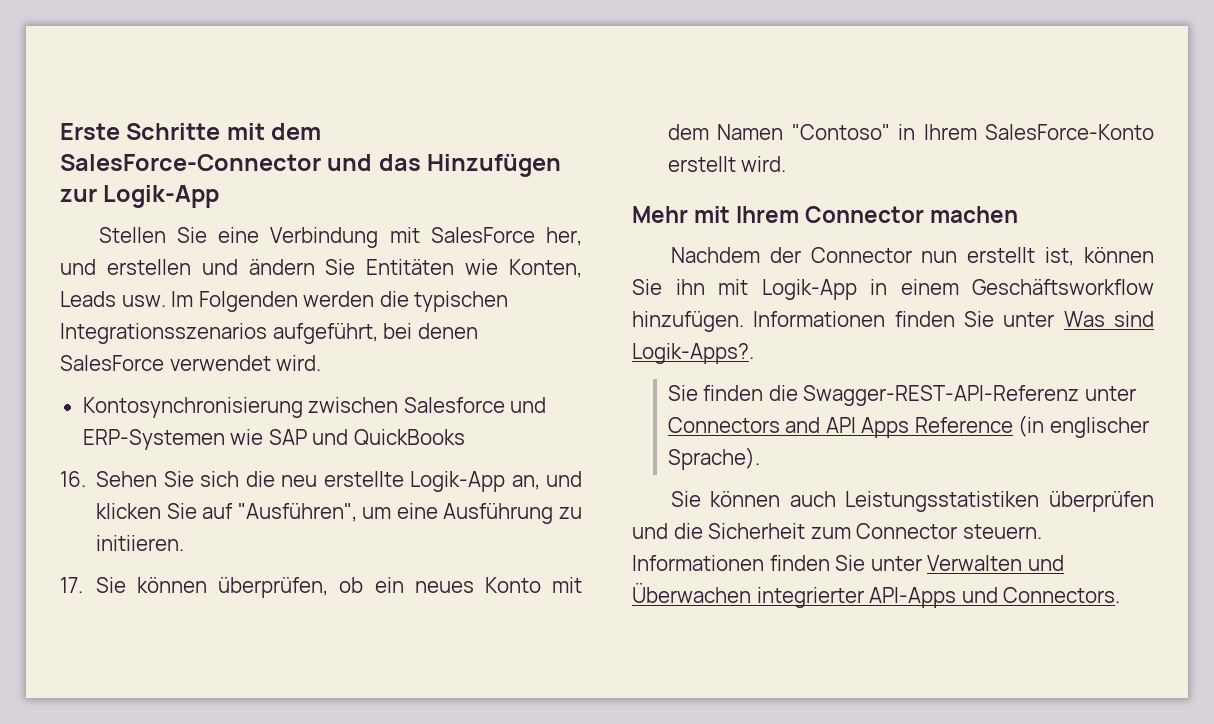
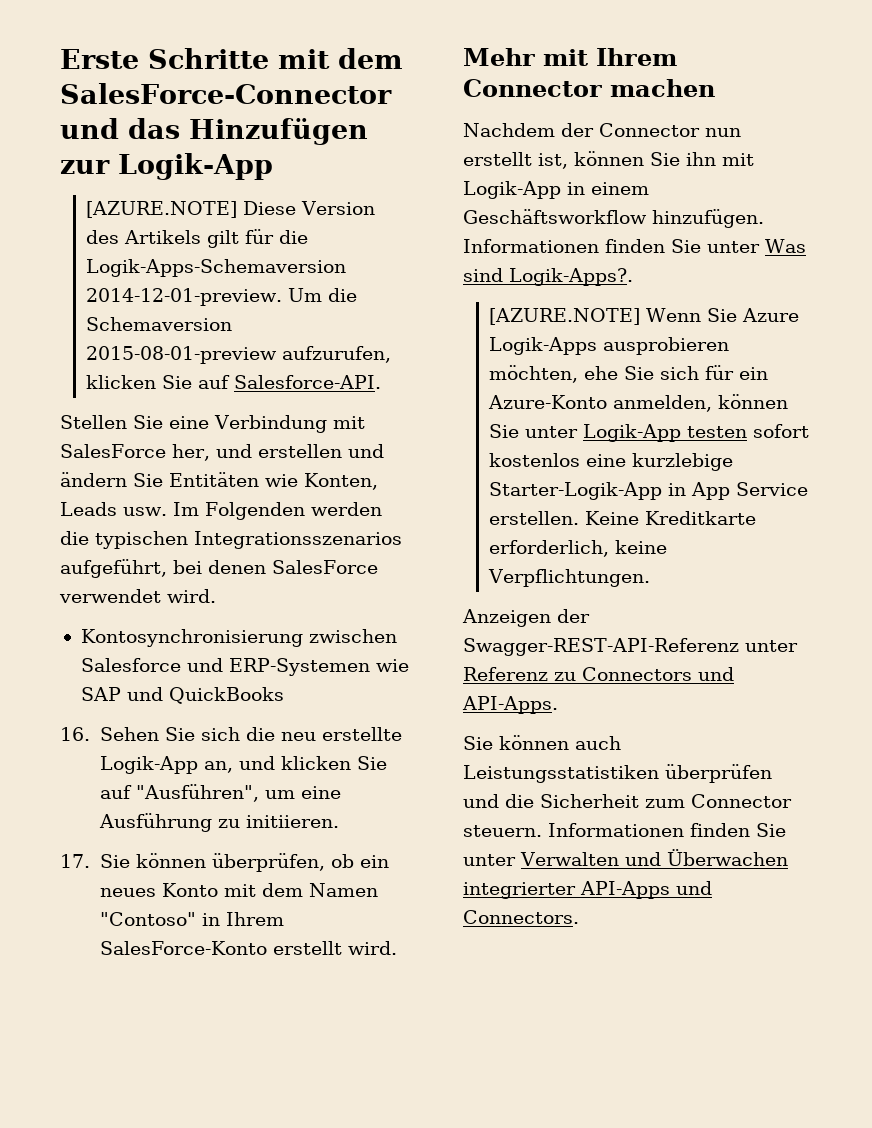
+ [AZURE.NOTE] Diese Version des Artikels gilt für die Logik-Apps-Schemaversion 2014-12-01-preview. Um die Schemaversion 2015-08-01-preview aufzurufen, klicken Sie auf Salesforce-API.
- Sie finden die Swagger-REST-API-Referenz unter Connectors and API Apps Reference (in englischer Sprache).
+ [AZURE.NOTE] Wenn Sie Azure Logik-Apps ausprobieren möchten, ehe Sie sich für ein Azure-Konto anmelden, können Sie unter Logik-App testen sofort kostenlos eine kurzlebige Starter-Logik-App in App Service erstellen. Keine Kreditkarte erforderlich, keine Verpflichtungen.
+ Anzeigen der Swagger-REST-API-Referenz unter Referenz zu Connectors und API-Apps.

